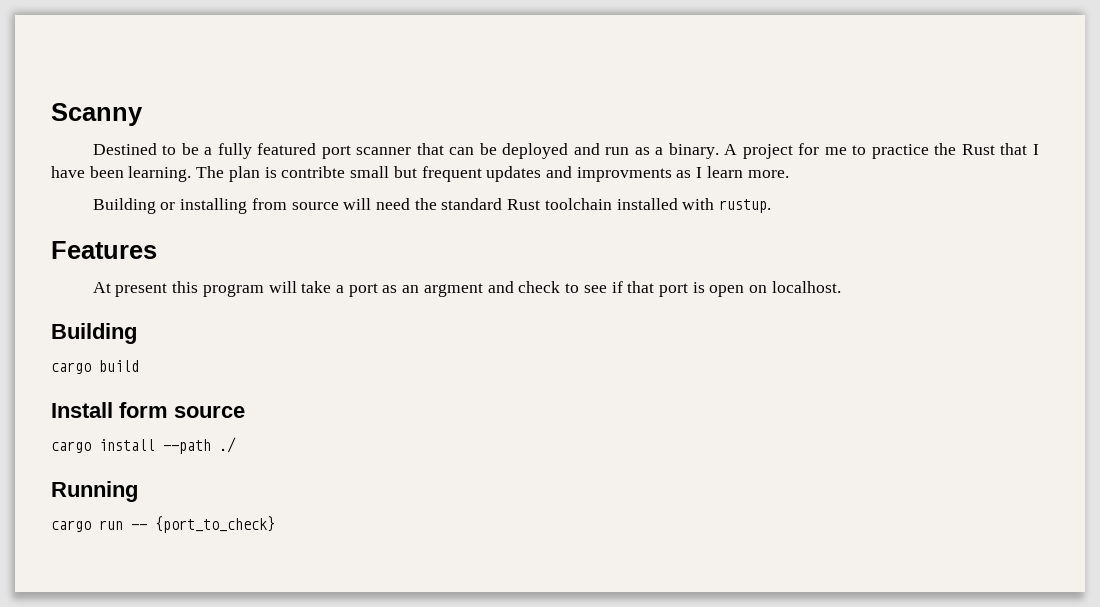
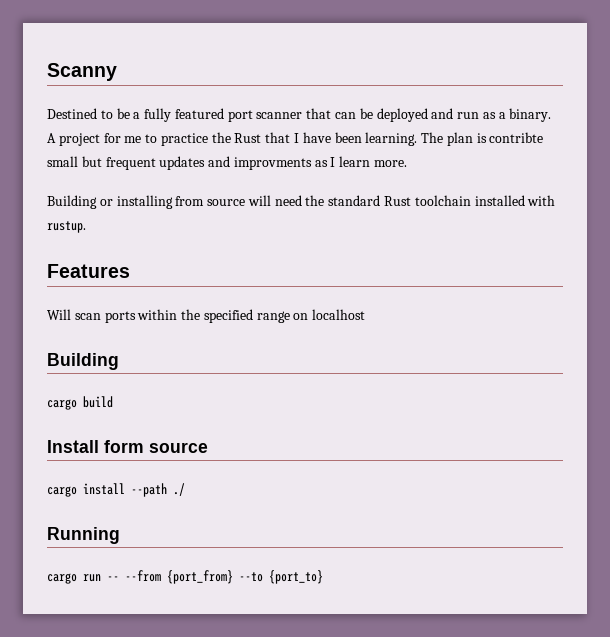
- At present this program will take a port as an argment and check to see if that port is open on localhost.
+ Will scan ports within the specified range on localhost
- cargo run -- {port_to_check}
+ cargo run -- --from {port_from} --to {port_to}

